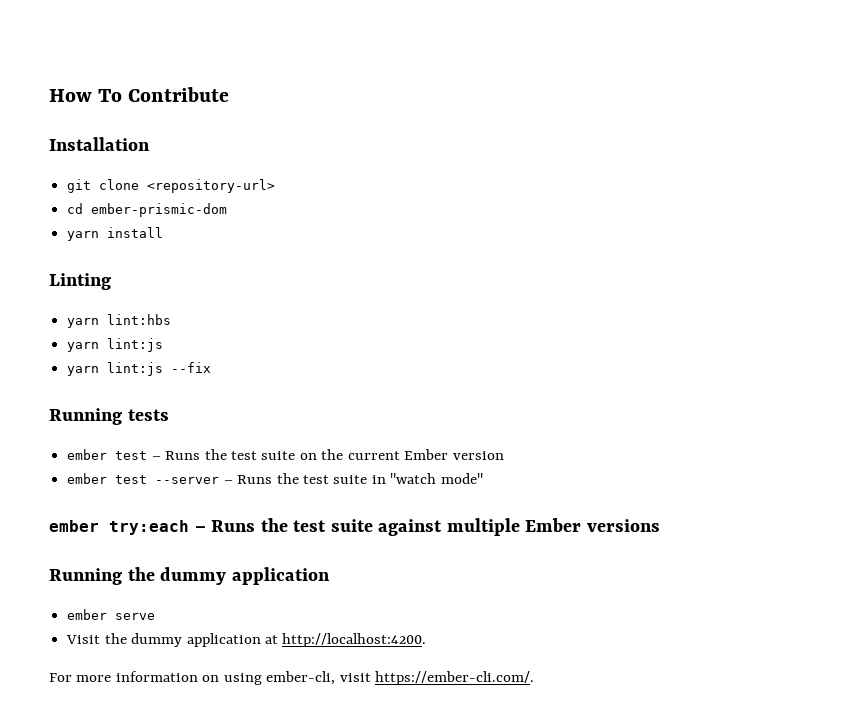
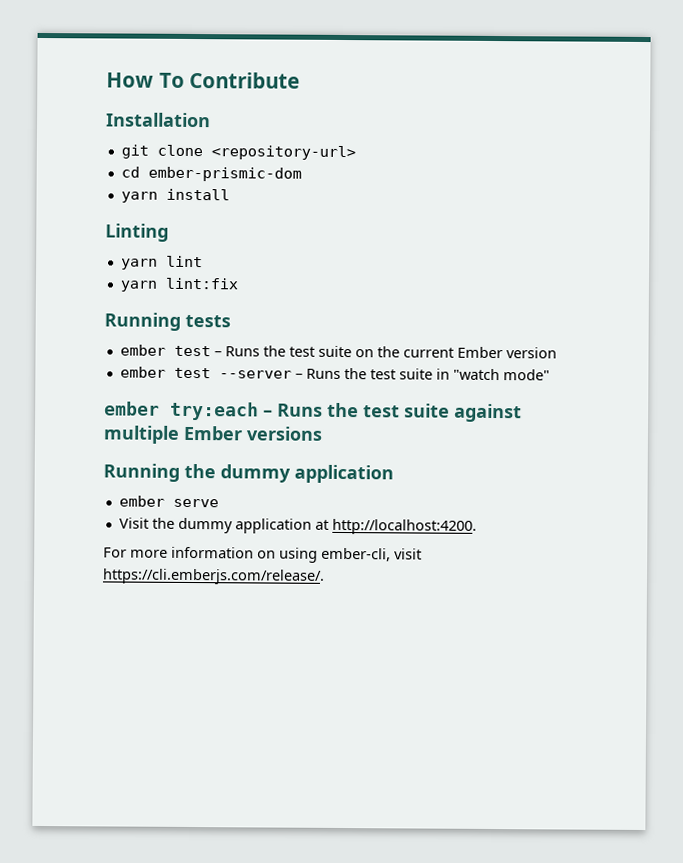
- yarn lint:hbs
- yarn lint:js
- yarn lint:js --fix
+ yarn lint
+ yarn lint:fix
- For more information on using ember-cli, visit https://ember-cli.com/.
+ For more information on using ember-cli, visit https://cli.emberjs.com/release/.

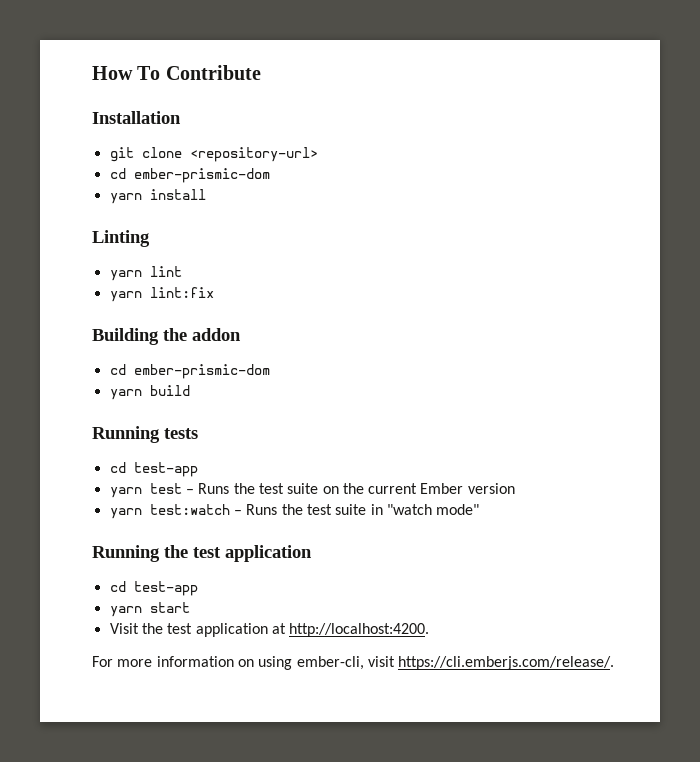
+ Building the addon
+ cd ember-prismic-dom
+ yarn build
  Running tests
- ember test – Runs the test suite on the current Ember version
+ cd test-app
+ yarn test – Runs the test suite on the current Ember version
- ember test --server – Runs the test suite in "watch mode"
+ yarn test:watch – Runs the test suite in "watch mode"
- ember try:each – Runs the test suite against multiple Ember versions
- Running the dummy application
- ember serve
+ Running the test application
+ cd test-app
+ yarn start
- Visit the dummy application at http://localhost:4200.
+ Visit the test application at http://localhost:4200.

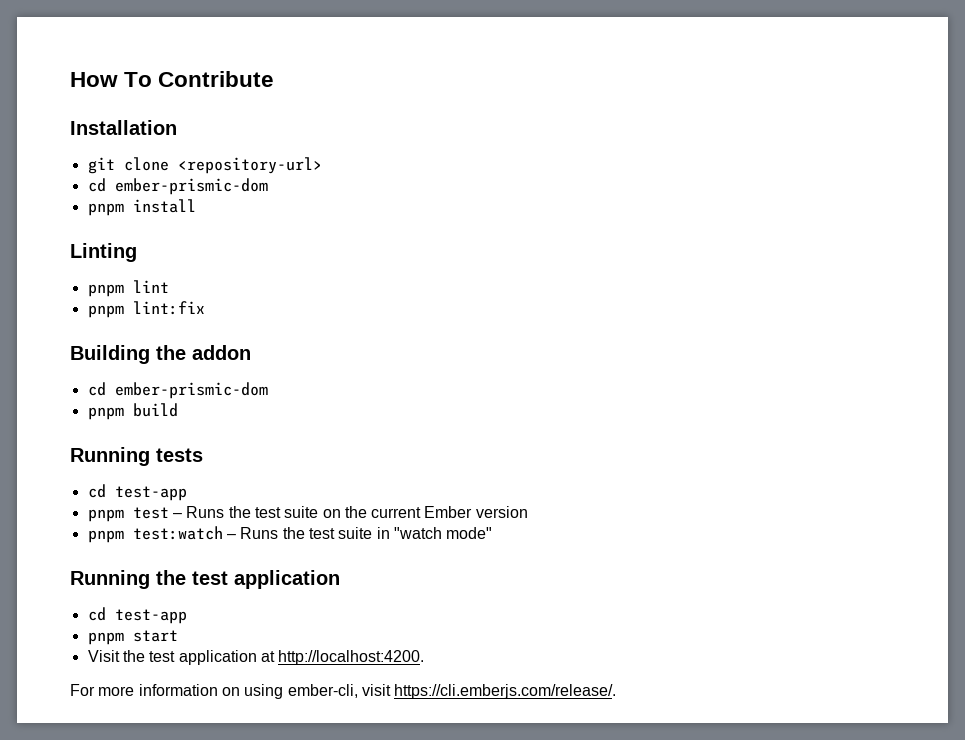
- yarn install
+ pnpm install
- yarn lint
+ pnpm lint
- yarn lint:fix
+ pnpm lint:fix
- yarn build
+ pnpm build
- yarn test – Runs the test suite on the current Ember version
+ pnpm test – Runs the test suite on the current Ember version
- yarn test:watch – Runs the test suite in "watch mode"
+ pnpm test:watch – Runs the test suite in "watch mode"
- yarn start
+ pnpm start

